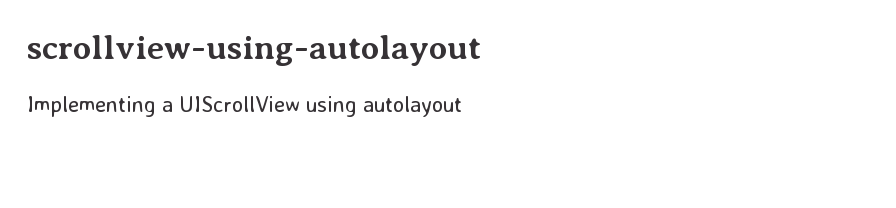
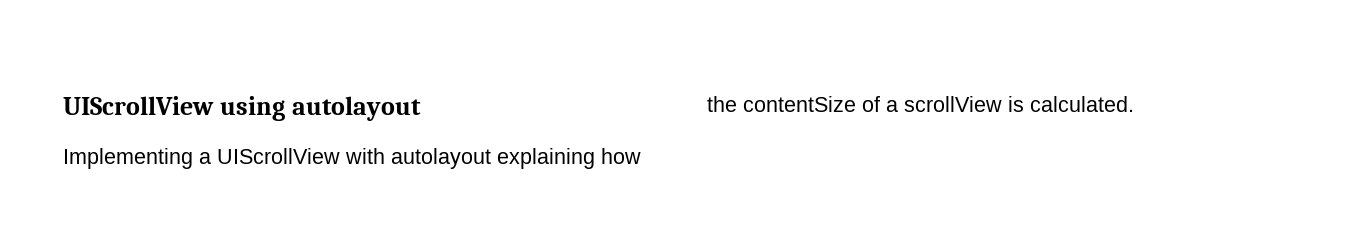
- scrollview-using-autolayout
+ UIScrollView using autolayout
- Implementing a UIScrollView using autolayout
+ Implementing a UIScrollView with autolayout explaining how the contentSize of a scrollView is calculated.

